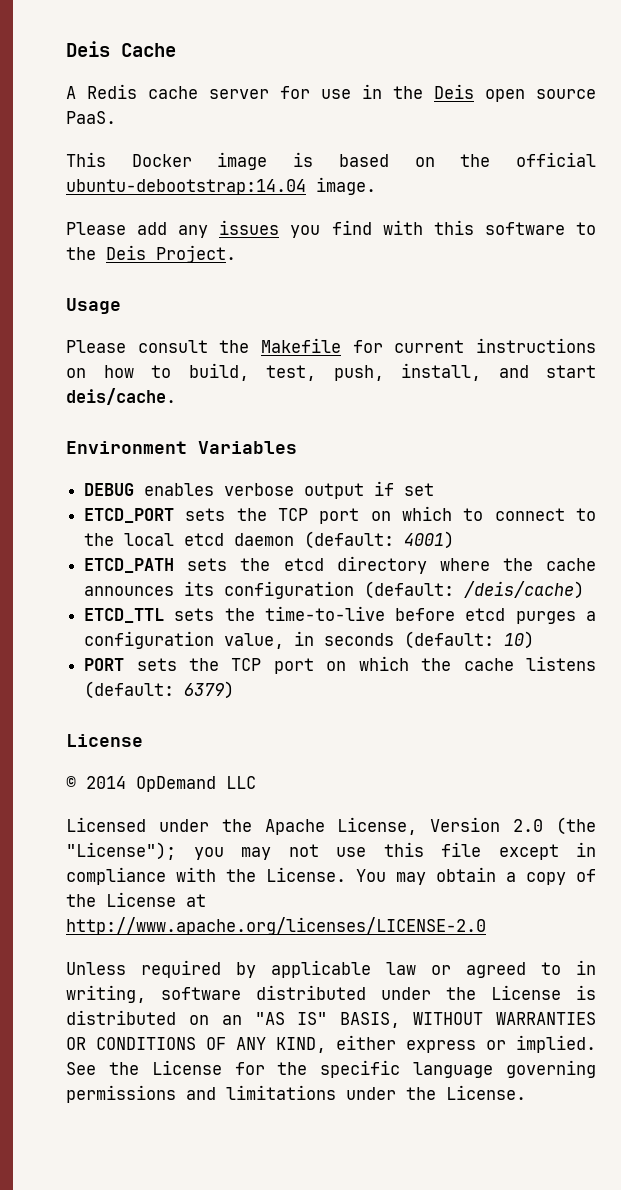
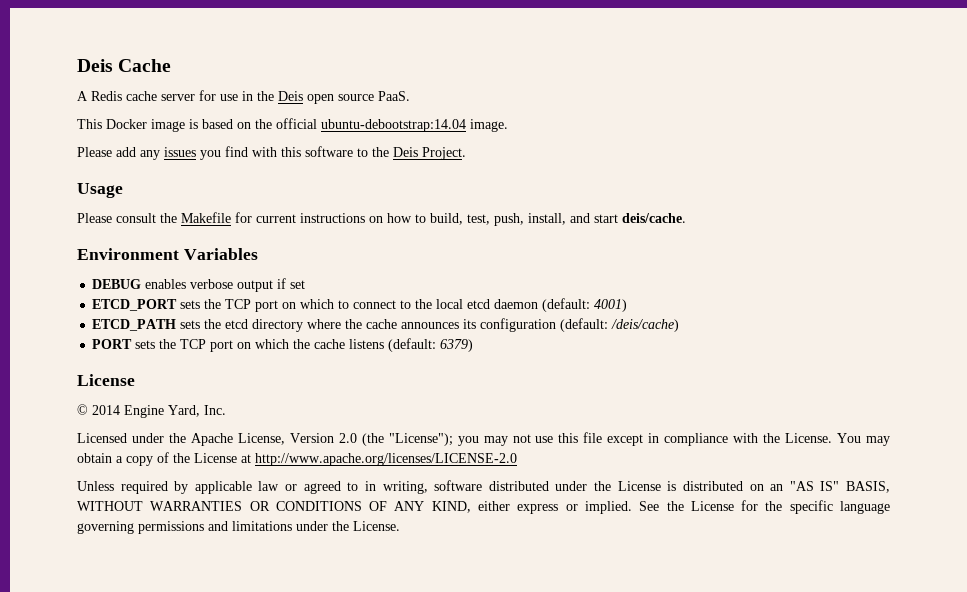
- ETCD_TTL sets the time-to-live before etcd purges a configuration value, in seconds (default: 10)
- © 2014 OpDemand LLC
+ © 2014 Engine Yard, Inc.

